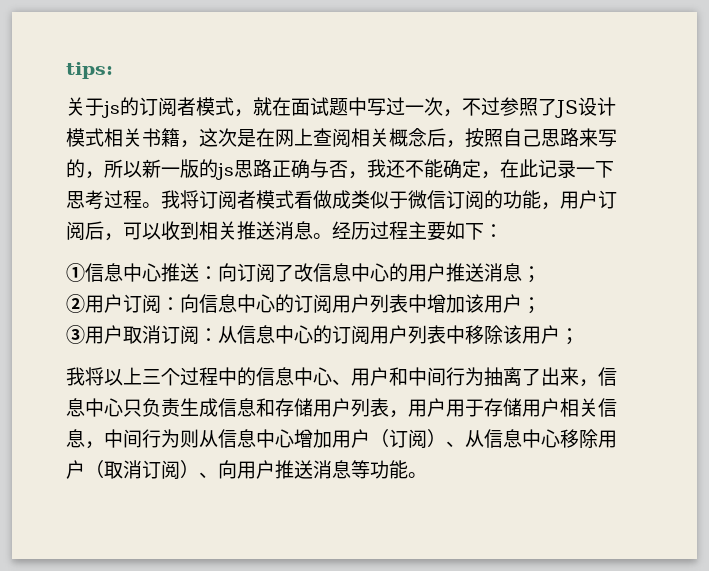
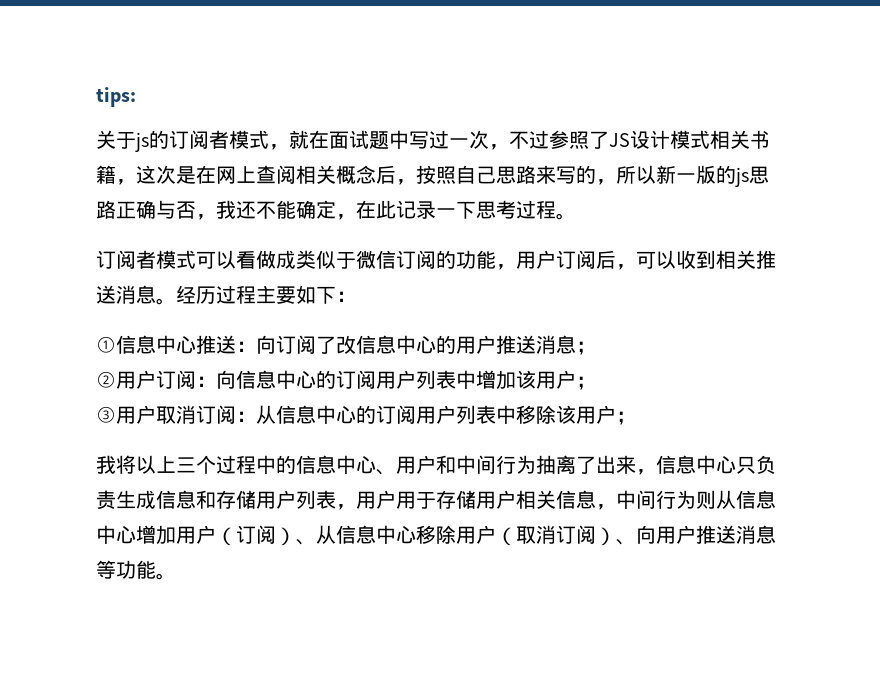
- 关于js的订阅者模式，就在面试题中写过一次，不过参照了JS设计模式相关书籍，这次是在网上查阅相关概念后，按照自己思路来写的，所以新一版的js思路正确与否，我还不能确定，在此记录一下思考过程。我将订阅者模式看做成类似于微信订阅的功能，用户订阅后，可以收到相关推送消息。
+ 关于js的订阅者模式，就在面试题中写过一次，不过参照了JS设计模式相关书籍，这次是在网上查阅相关概念后，按照自己思路来写的，所以新一版的js思路正确与否，我还不能确定，在此记录一下思考过程。
+ 订阅者模式可以看做成类似于微信订阅的功能，用户订阅后，可以收到相关推送消息。

